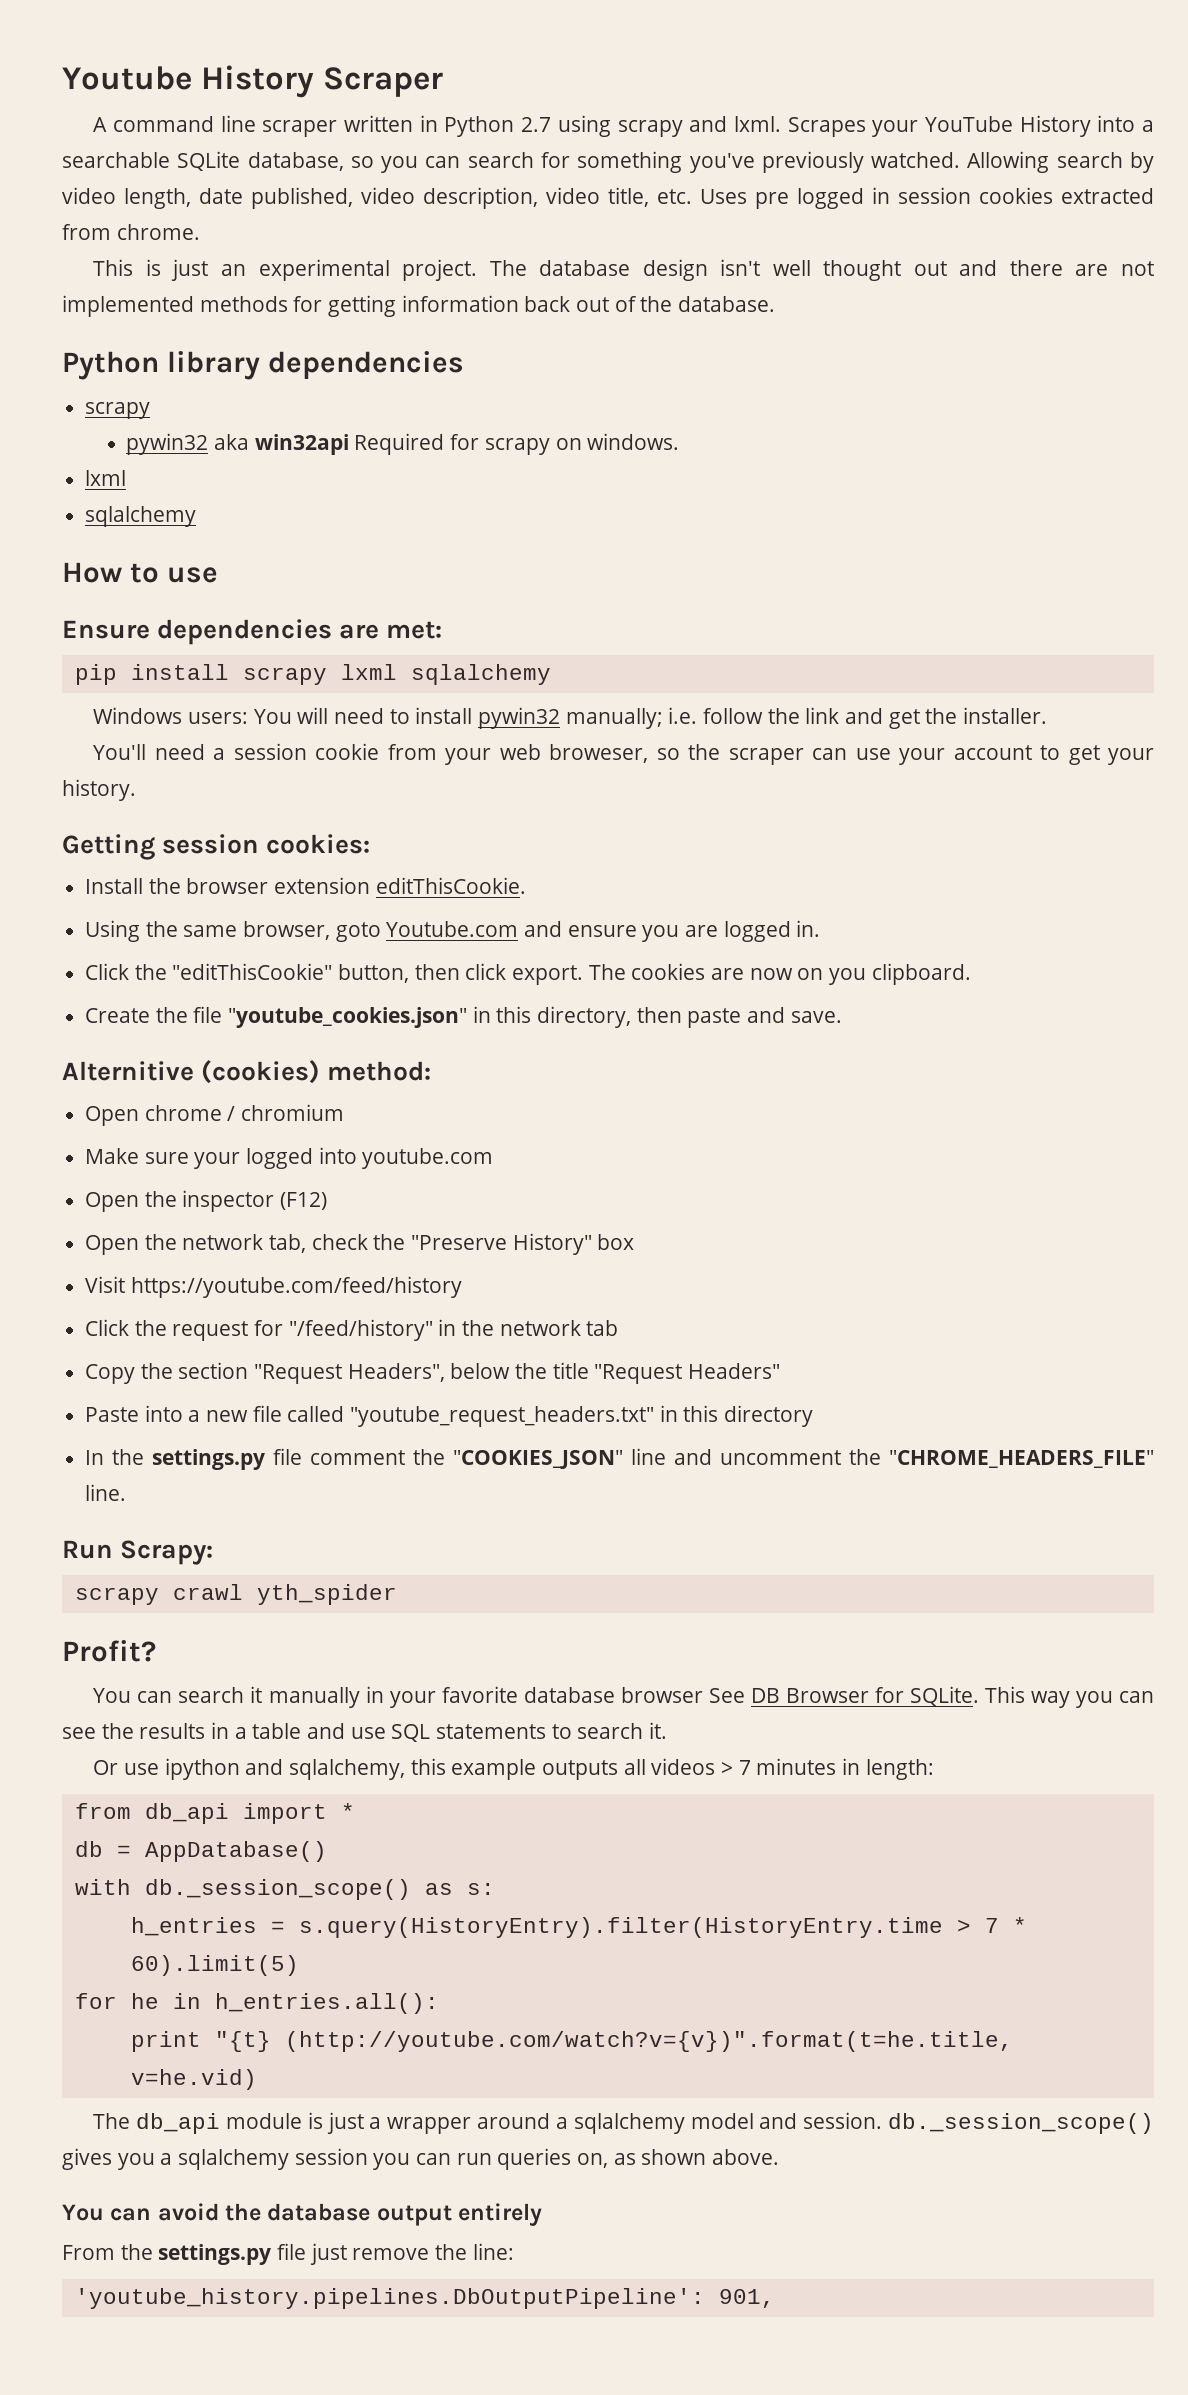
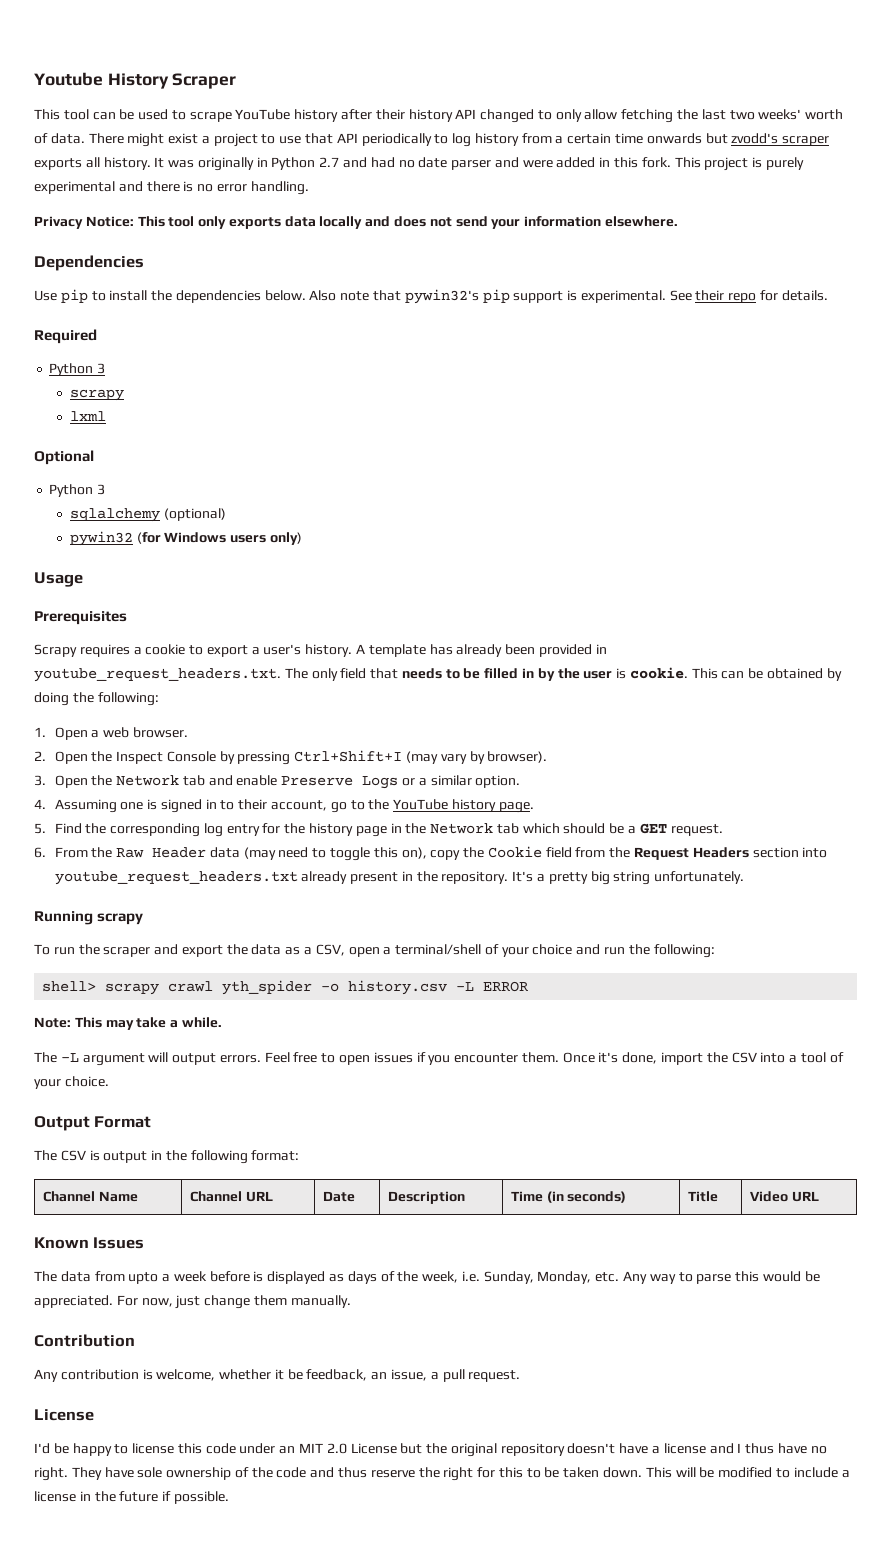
- A command line scraper written in Python 2.7 using scrapy and lxml. Scrapes your YouTube History into a searchable SQLite database, so you can search for something you've previously watched. Allowing search by video length, date published, video description, video title, etc. Uses pre logged in session cookies extracted from chrome.
- This is just an experimental project. The database design isn't well thought out and there are not implemented methods for getting information back out of the database.
- Python library dependencies
+ This tool can be used to scrape YouTube history after their history API changed to only allow fetching the last two weeks' worth of data. There might exist a project to use that API periodically to log history from a certain time onwards but zvodd's scraper exports all history. It was originally in Python 2.7 and had no date parser and were added in this fork. This project is purely experimental and there is no error handling.
+ Privacy Notice: This tool only exports data locally and does not send your information elsewhere.
+ Dependencies
+ Use pip to install the dependencies below. Also note that pywin32's pip support is experimental. See their repo for details.
+ Required
+ Python 3
  scrapy
- pywin32 aka win32api Required for scrapy on windows.
  lxml
- sqlalchemy
- How to use
- Ensure dependencies are met:
- pip install scrapy lxml sqlalchemy
- Windows users: You will need to install pywin32 manually; i.e. follow the link and get the installer.
- You'll need a session cookie from your web broweser, so the scraper can use your account to get your history.
- Getting session cookies:
- Install the browser extension editThisCookie.
- Using the same browser, goto Youtube.com and ensure you are logged in.
- Click the "editThisCookie" button, then click export. The cookies are now on you clipboard.
- Create the file "youtube_cookies.json" in this directory, then paste and save.
- Alternitive (cookies) method:
- Open chrome / chromium
- Make sure your logged into youtube.com
- Open the inspector (F12)
- Open the network tab, check the "Preserve History" box
- Visit https://youtube.com/feed/history
- Click the request for "/feed/history" in the network tab
- Copy the section "Request Headers", below the title "Request Headers"
- Paste into a new file called "youtube_request_headers.txt" in this directory
- In the settings.py file comment the "COOKIES_JSON" line and uncomment the "CHROME_HEADERS_FILE" line.
- Run Scrapy:
- scrapy crawl yth_spider
- Profit?
- You can search it manually in your favorite database browser See DB Browser for SQLite. This way you can see the results in a table and use SQL statements to search it.
- Or use ipython and sqlalchemy, this example outputs all videos > 7 minutes in length:
- from db_api import *
- db = AppDatabase()
- with db._session_scope() as s:
- h_entries = s.query(HistoryEntry).filter(HistoryEntry.time > 7 * 60).limit(5)
- for he in h_entries.all():
- print "{t} (http://youtube.com/watch?v={v})".format(t=he.title, v=he.vid)
- The db_api module is just a wrapper around a sqlalchemy model and session. db._session_scope() gives you a sqlalchemy session you can run queries on, as shown above.
- You can avoid the database output entirely
- From the settings.py file just remove the line:
- 'youtube_history.pipelines.DbOutputPipeline': 901,
+ Optional
+ Python 3
+ sqlalchemy (optional)
+ pywin32 (for Windows users only)
+ Usage
+ Prerequisites
+ Scrapy requires a cookie to export a user's history. A template has already been provided in youtube_request_headers.txt. The only field that needs to be filled in by the user is cookie. This can be obtained by doing the following:
+ 1. Open a web browser.
+ 2. Open the Inspect Console by pressing Ctrl+Shift+I (may vary by browser).
+ 3. Open the Network tab and enable Preserve Logs or a similar option.
+ 4. Assuming one is signed in to their account, go to the YouTube history page.
+ 5. Find the corresponding log entry for the history page in the Network tab which should be a GET request.
+ 6. From the Raw Header data (may need to toggle this on), copy the Cookie field from the Request Headers section into youtube_request_headers.txt already present in the repository. It's a pretty big string unfortunately.
+ Running scrapy
+ To run the scraper and export the data as a CSV, open a terminal/shell of your choice and run the following:
+ shell> scrapy crawl yth_spider -o history.csv -L ERROR
+ Note: This may take a while.
+ The -L argument will output errors. Feel free to open issues if you encounter them. Once it's done, import the CSV into a tool of your choice.
+ Output Format
+ The CSV is output in the following format:
+ Channel Name | Channel URL | Date | Description | Time (in seconds) | Title | Video URL
+ Known Issues
+ The data from upto a week before is displayed as days of the week, i.e. Sunday, Monday, etc. Any way to parse this would be appreciated. For now, just change them manually.
+ Contribution
+ Any contribution is welcome, whether it be feedback, an issue, a pull request.
+ License
+ I'd be happy to license this code under an MIT 2.0 License but the original repository doesn't have a license and I thus have no right. They have sole ownership of the code and thus reserve the right for this to be taken down. This will be modified to include a license in the future if possible.

